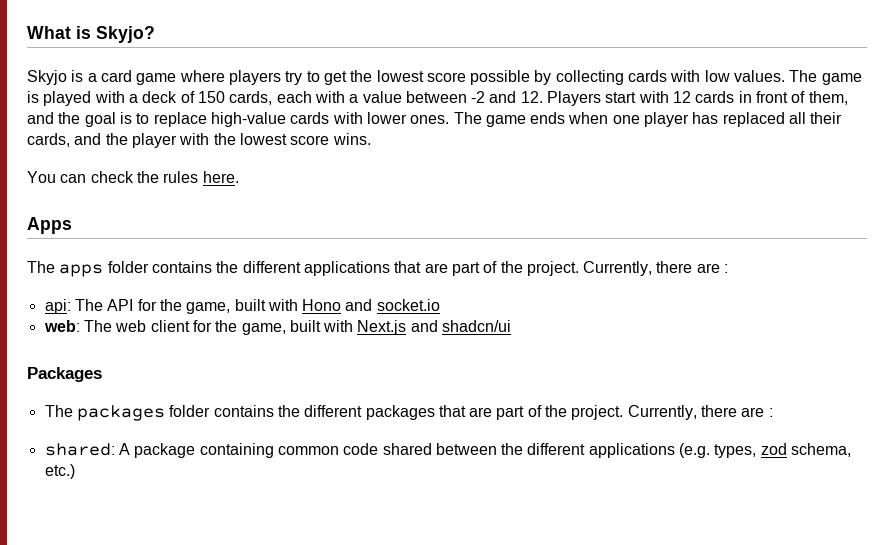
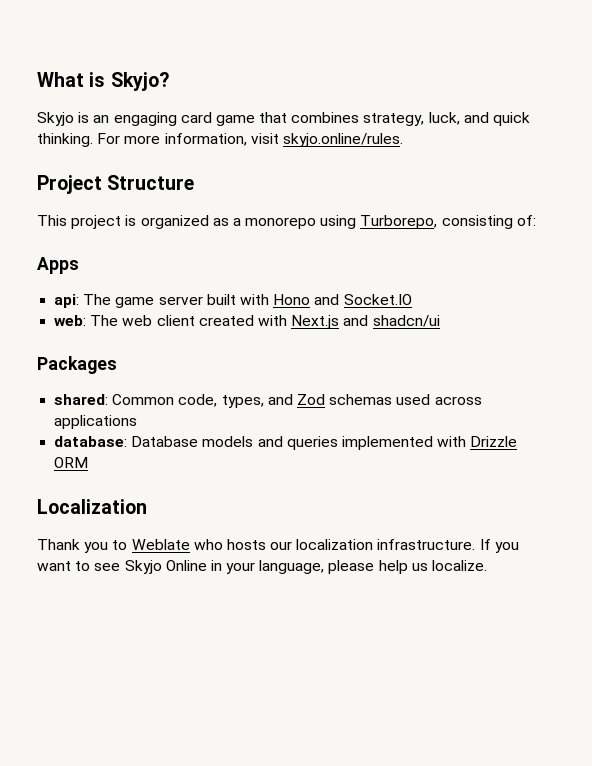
- Skyjo is a card game where players try to get the lowest score possible by collecting cards with low values. The game is played with a deck of 150 cards, each with a value between -2 and 12. Players start with 12 cards in front of them, and the goal is to replace high-value cards with lower ones. The game ends when one player has replaced all their cards, and the player with the lowest score wins.
- You can check the rules here.
+ Skyjo is an engaging card game that combines strategy, luck, and quick thinking. For more information, visit skyjo.online/rules.
+ Project Structure
+ This project is organized as a monorepo using Turborepo, consisting of:
  Apps
- The apps folder contains the different applications that are part of the project. Currently, there are :
- api: The API for the game, built with Hono and socket.io
+ api: The game server built with Hono and Socket.IO
- web: The web client for the game, built with Next.js and shadcn/ui
+ web: The web client created with Next.js and shadcn/ui
- The packages folder contains the different packages that are part of the project. Currently, there are :
- shared: A package containing common code shared between the different applications (e.g. types, zod schema, etc.)
+ shared: Common code, types, and Zod schemas used across applications
+ database: Database models and queries implemented with Drizzle ORM
+ Localization
+ Thank you to Weblate who hosts our localization infrastructure. If you want to see Skyjo Online in your language, please help us localize.

